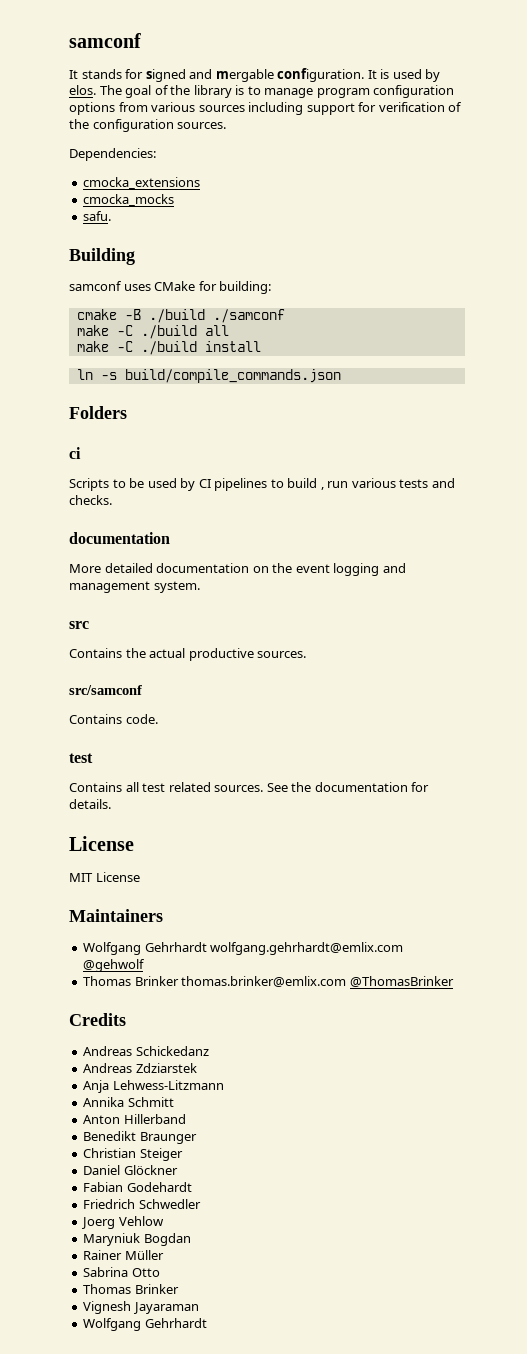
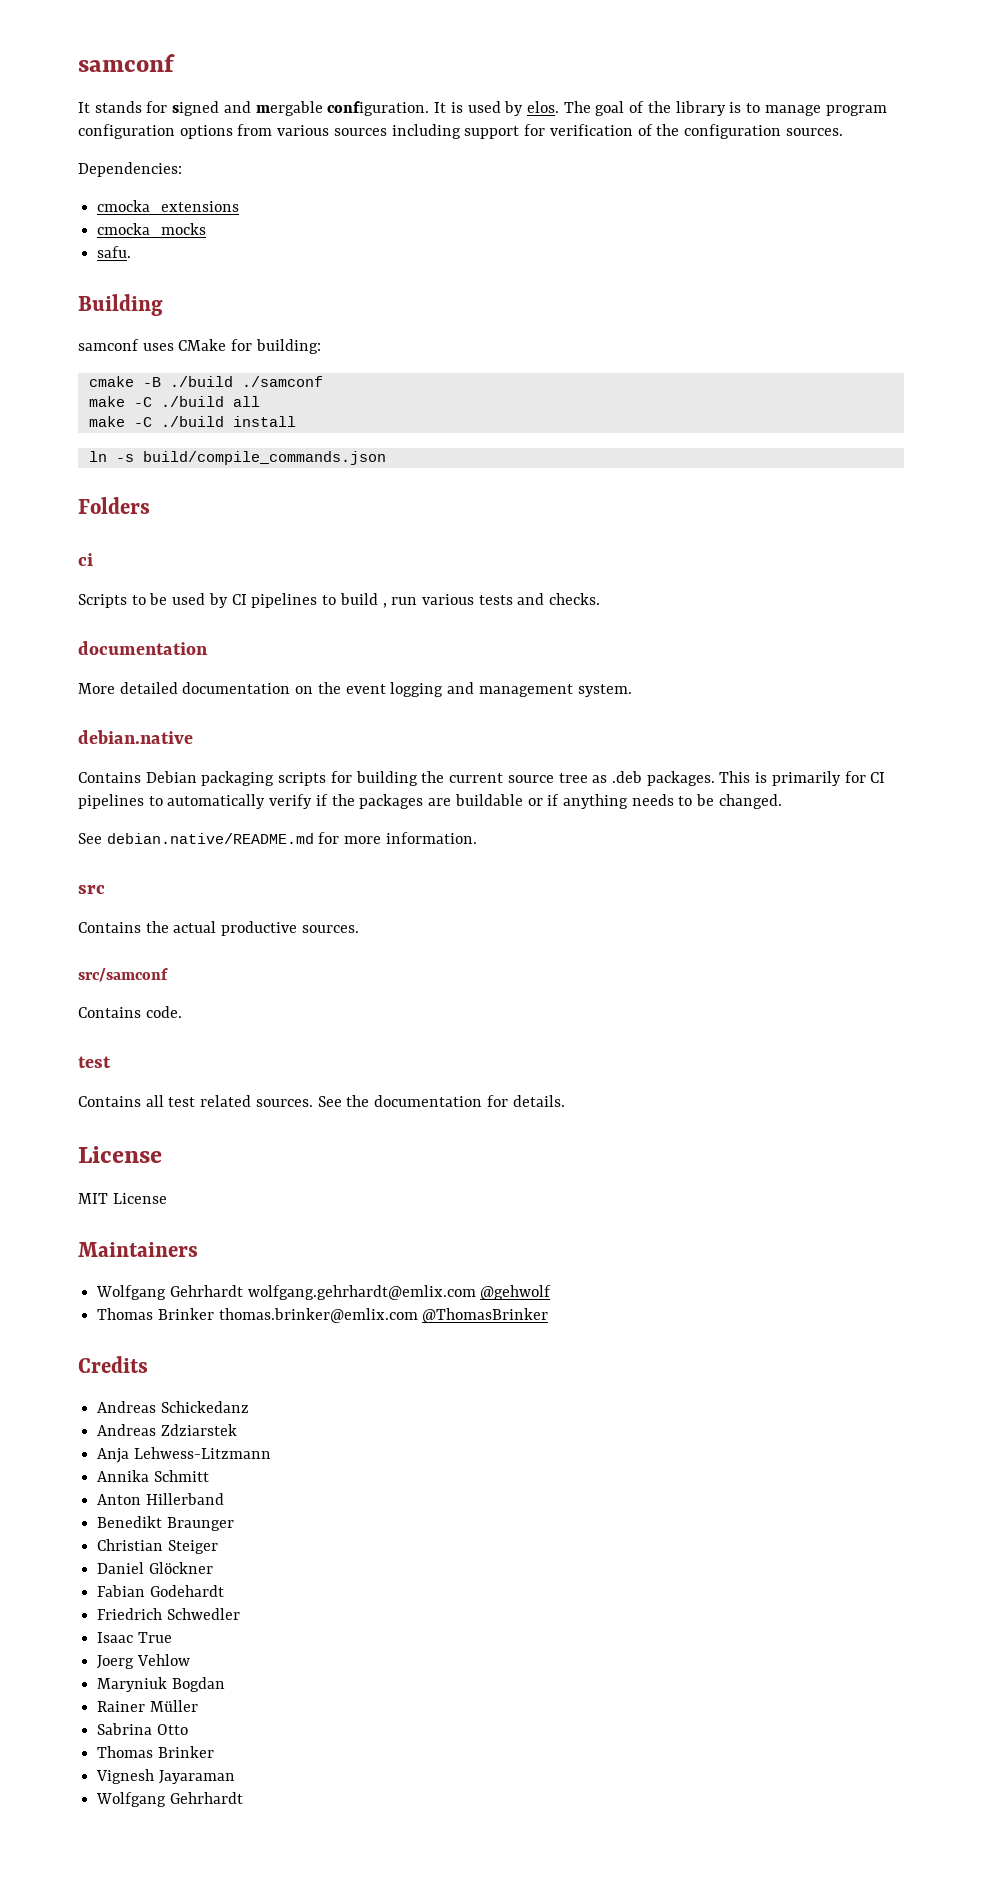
+ debian.native
+ Contains Debian packaging scripts for building the current source tree as .deb packages. This is primarily for CI pipelines to automatically verify if the packages are buildable or if anything needs to be changed.
+ See debian.native/README.md for more information.
+ Isaac True

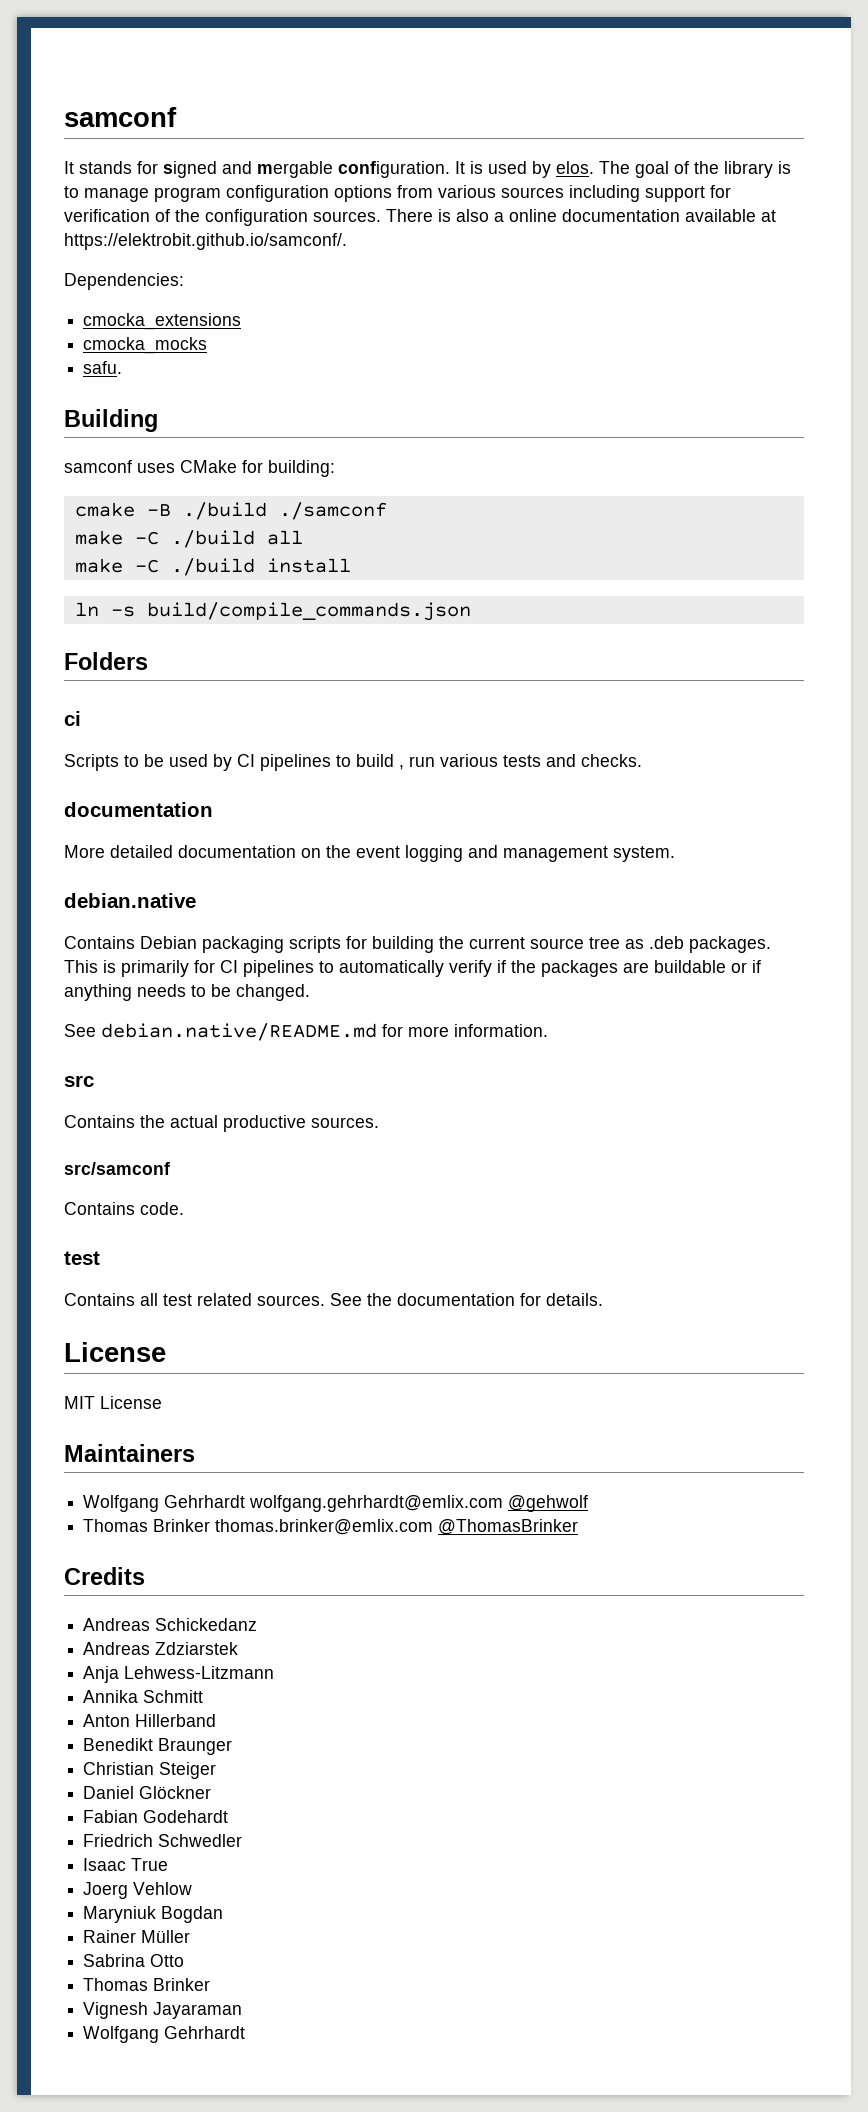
+ There is also a online documentation available at https://elektrobit.github.io/samconf/.

